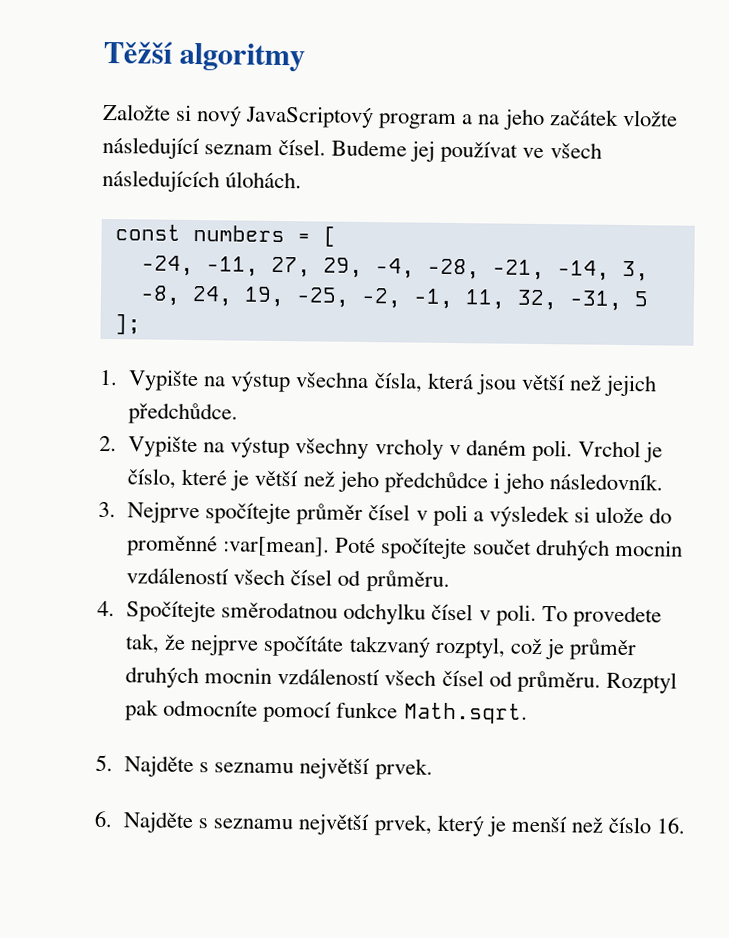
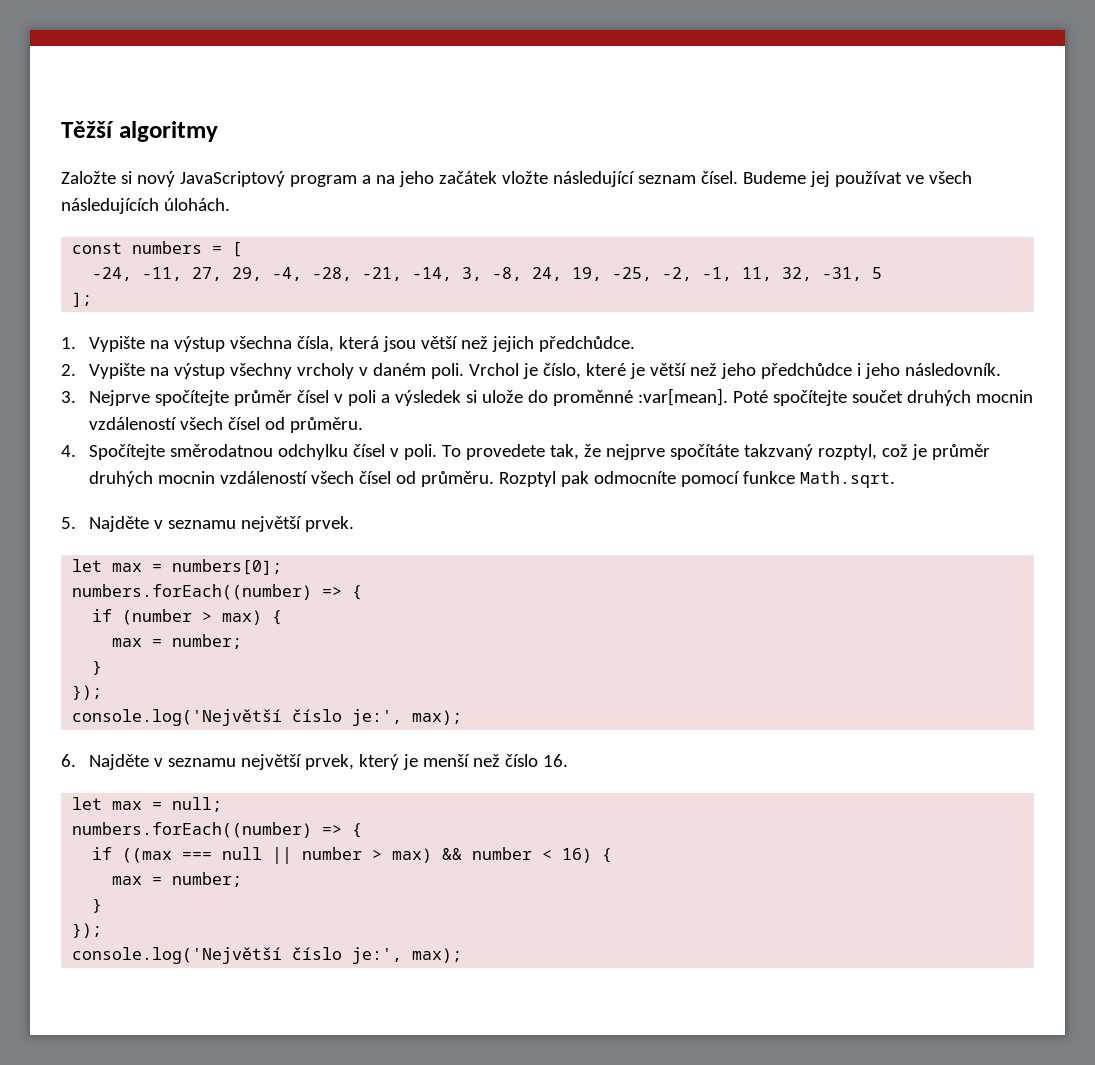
- 5. Najděte s seznamu největší prvek.
+ 5. Najděte v seznamu největší prvek.
+ let max = numbers[0];
+ numbers.forEach((number) => {
+ if (number > max) {
+ max = number;
+ }
+ });
+ console.log('Největší číslo je:', max);
- 6. Najděte s seznamu největší prvek, který je menší než číslo 16.
+ 6. Najděte v seznamu největší prvek, který je menší než číslo 16.
+ let max = null;
+ numbers.forEach((number) => {
+ if ((max === null || number > max) && number < 16) {
+ max = number;
+ }
+ });
+ console.log('Největší číslo je:', max);

